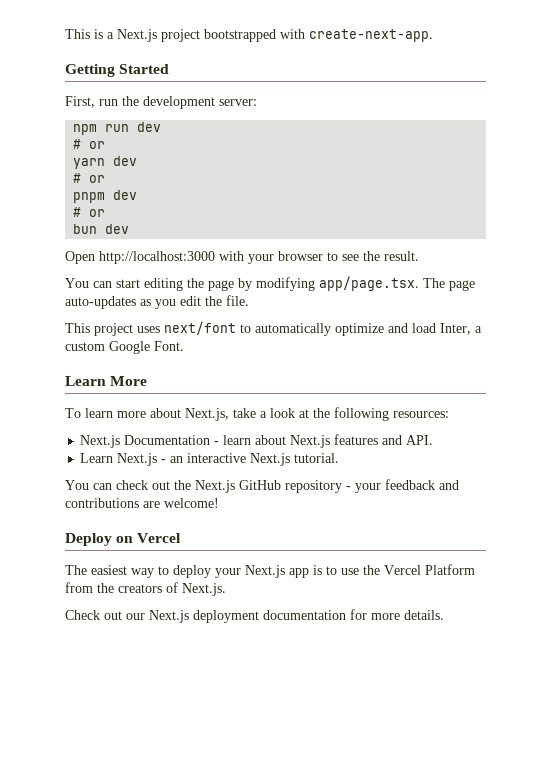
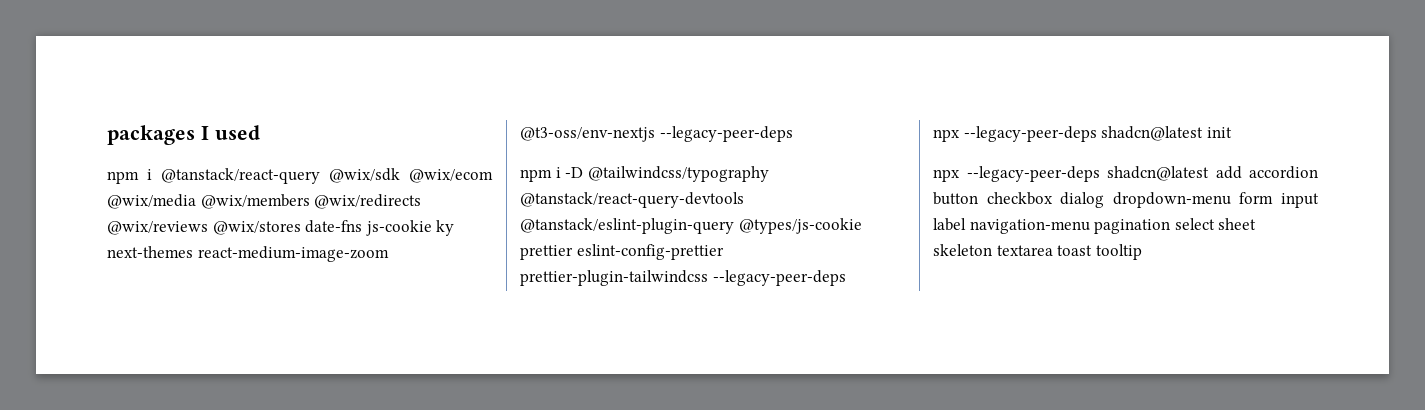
- This is a Next.js project bootstrapped with create-next-app.
- Getting Started
- First, run the development server:
- npm run dev
- # or
- yarn dev
- # or
- pnpm dev
- # or
- bun dev
- Open http://localhost:3000 with your browser to see the result.
- You can start editing the page by modifying app/page.tsx. The page auto-updates as you edit the file.
- This project uses next/font to automatically optimize and load Inter, a custom Google Font.
- Learn More
- To learn more about Next.js, take a look at the following resources:
- Next.js Documentation - learn about Next.js features and API.
- Learn Next.js - an interactive Next.js tutorial.
- You can check out the Next.js GitHub repository - your feedback and contributions are welcome!
- Deploy on Vercel
- The easiest way to deploy your Next.js app is to use the Vercel Platform from the creators of Next.js.
- Check out our Next.js deployment documentation for more details.
+ packages I used
+ npm i @tanstack/react-query @wix/sdk @wix/ecom @wix/media @wix/members @wix/redirects @wix/reviews @wix/stores date-fns js-cookie ky next-themes react-medium-image-zoom @t3-oss/env-nextjs --legacy-peer-deps
+ npm i -D @tailwindcss/typography @tanstack/react-query-devtools @tanstack/eslint-plugin-query @types/js-cookie prettier eslint-config-prettier prettier-plugin-tailwindcss --legacy-peer-deps
+ npx --legacy-peer-deps shadcn@latest init
+ npx --legacy-peer-deps shadcn@latest add accordion button checkbox dialog dropdown-menu form input label navigation-menu pagination select sheet skeleton textarea toast tooltip

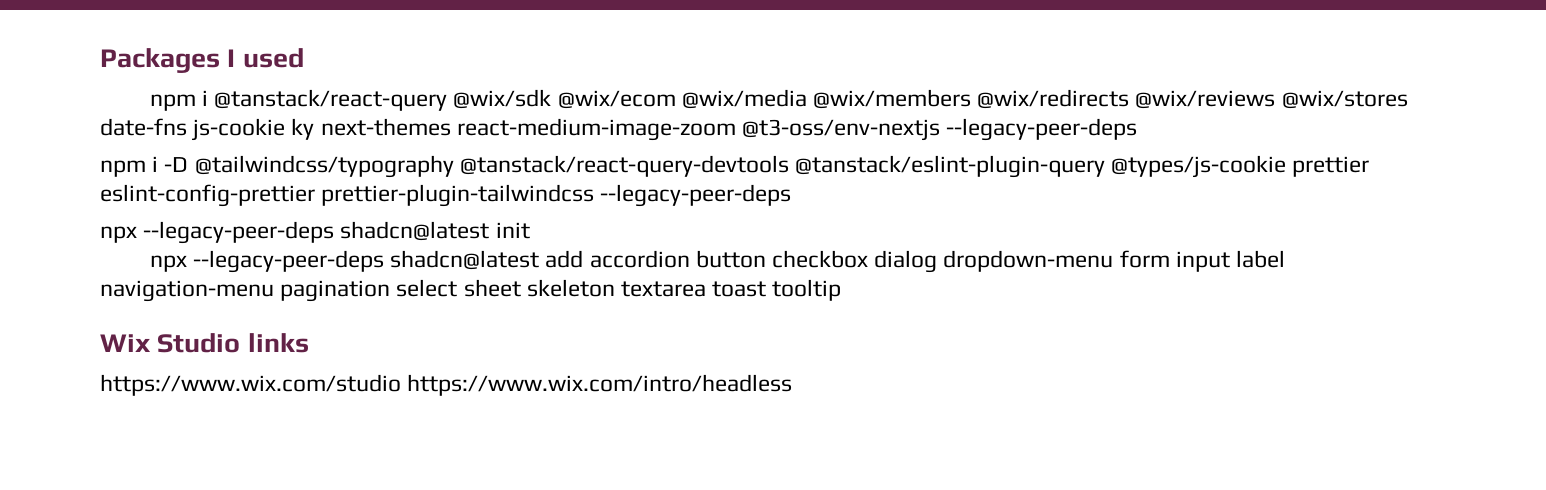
- packages I used
+ Packages I used
+ Wix Studio links
+ https://www.wix.com/studio https://www.wix.com/intro/headless

